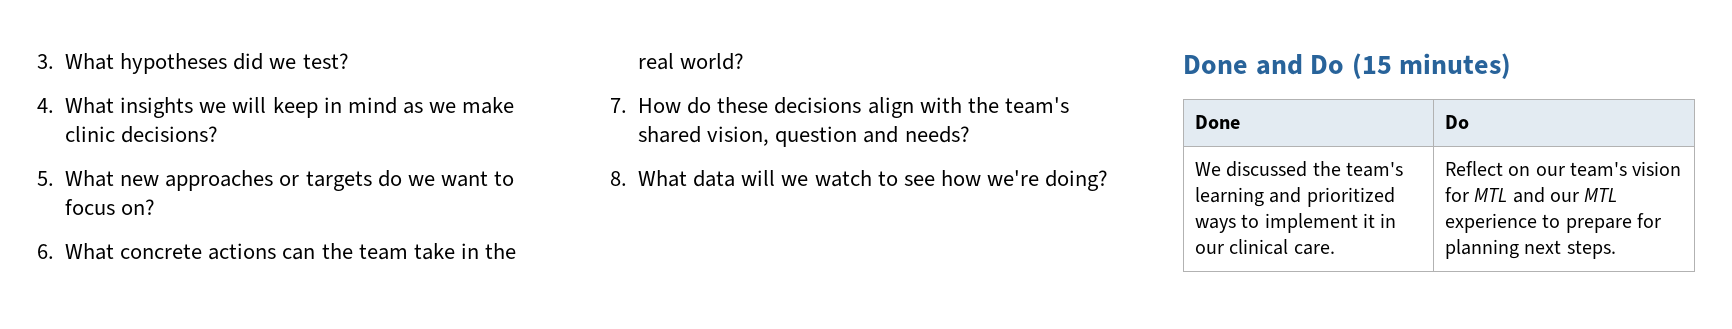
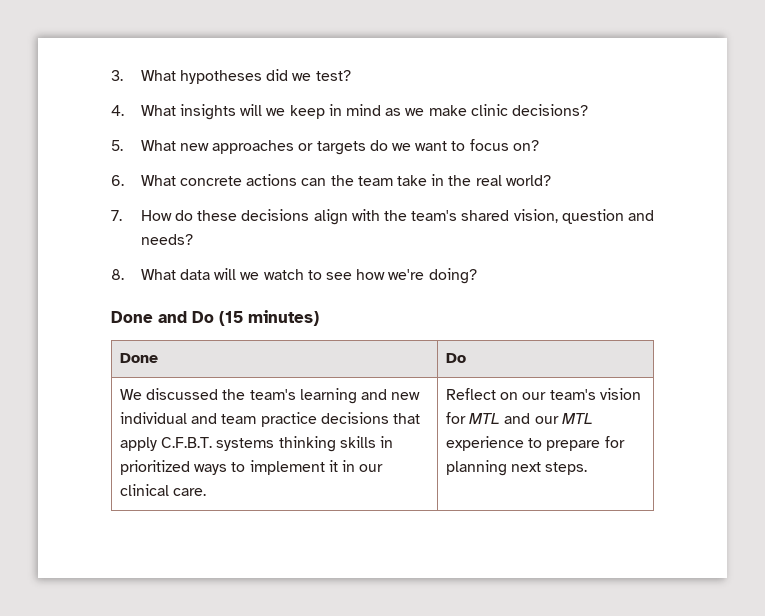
- 4. What insights we will keep in mind as we make clinic decisions?
+ 4. What insights will we keep in mind as we make clinic decisions?
- We discussed the team's learning and prioritized ways to implement it in our clinical care.
+ We discussed the team's learning and new individual and team practice decisions that apply C.F.B.T. systems thinking skills in prioritized ways to implement it in our clinical care.

